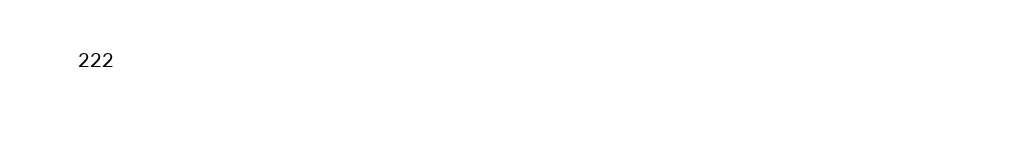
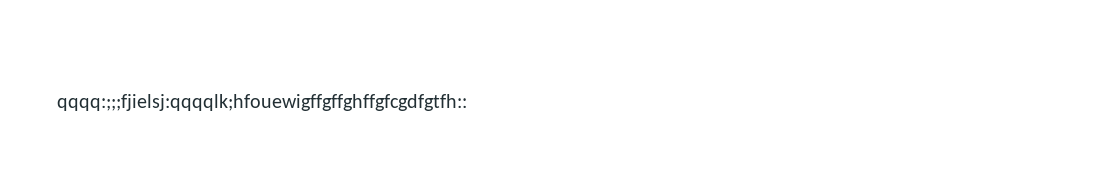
- 222
+ qqqq:;;;fjielsj:qqqqlk;hfouewigffgffghffgfcgdfgtfh::

